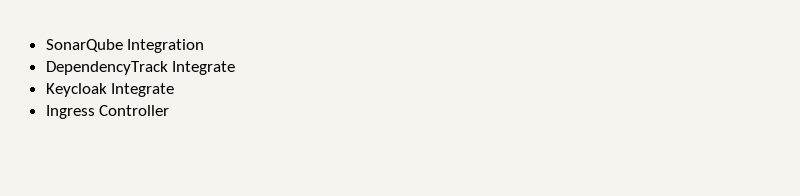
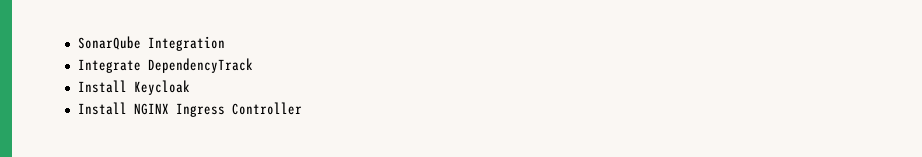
- DependencyTrack Integrate
- Keycloak Integrate
- Ingress Controller
+ Integrate DependencyTrack
+ Install Keycloak
+ Install NGINX Ingress Controller

